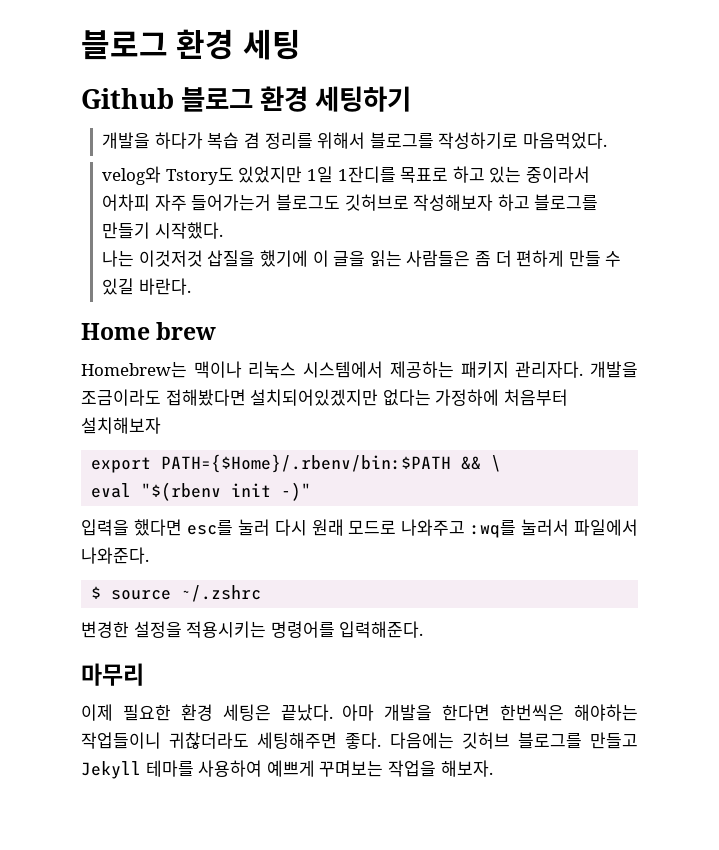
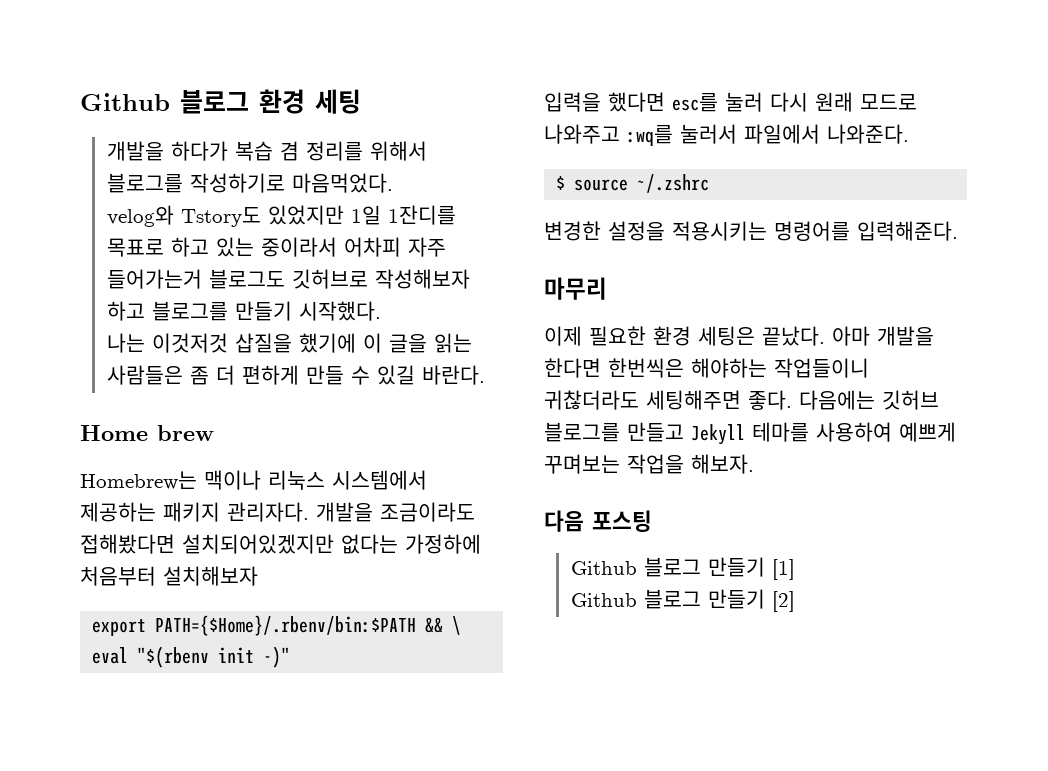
- 블로그 환경 세팅
+ Github 블로그 환경 세팅
- Github 블로그 환경 세팅하기
+ 다음 포스팅
+ Github 블로그 만들기 [1]
+ Github 블로그 만들기 [2]

